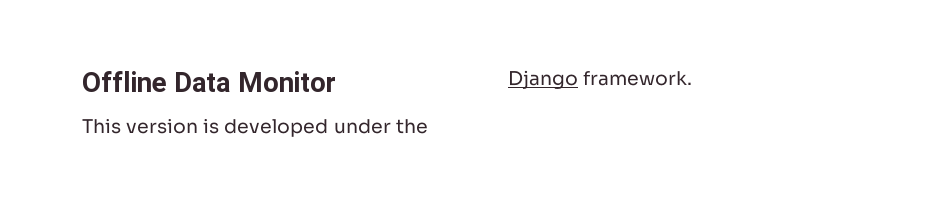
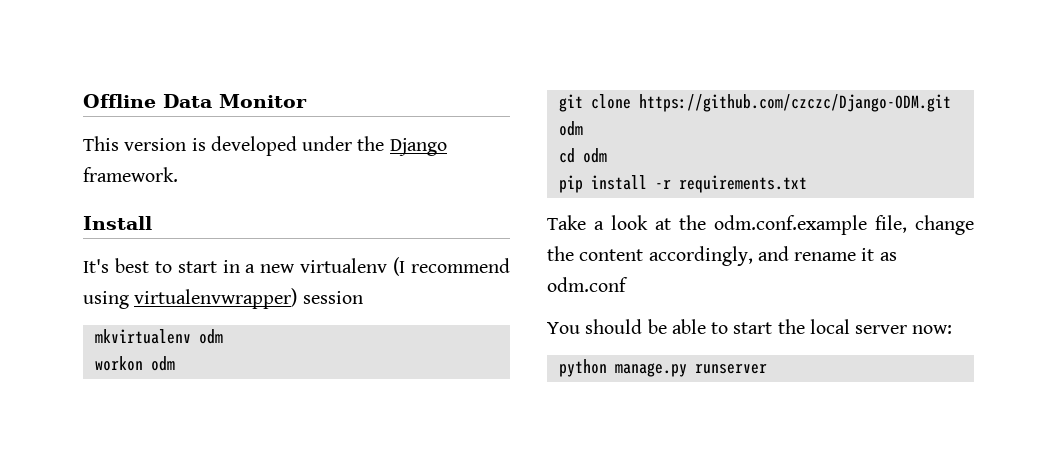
+ Install
+ It's best to start in a new virtualenv (I recommend using virtualenvwrapper) session
+ mkvirtualenv odm
+ workon odm
+ git clone https://github.com/czczc/Django-ODM.git odm
+ cd odm
+ pip install -r requirements.txt
+ Take a look at the odm.conf.example file, change the content accordingly, and rename it as odm.conf
+ You should be able to start the local server now:
+ python manage.py runserver

